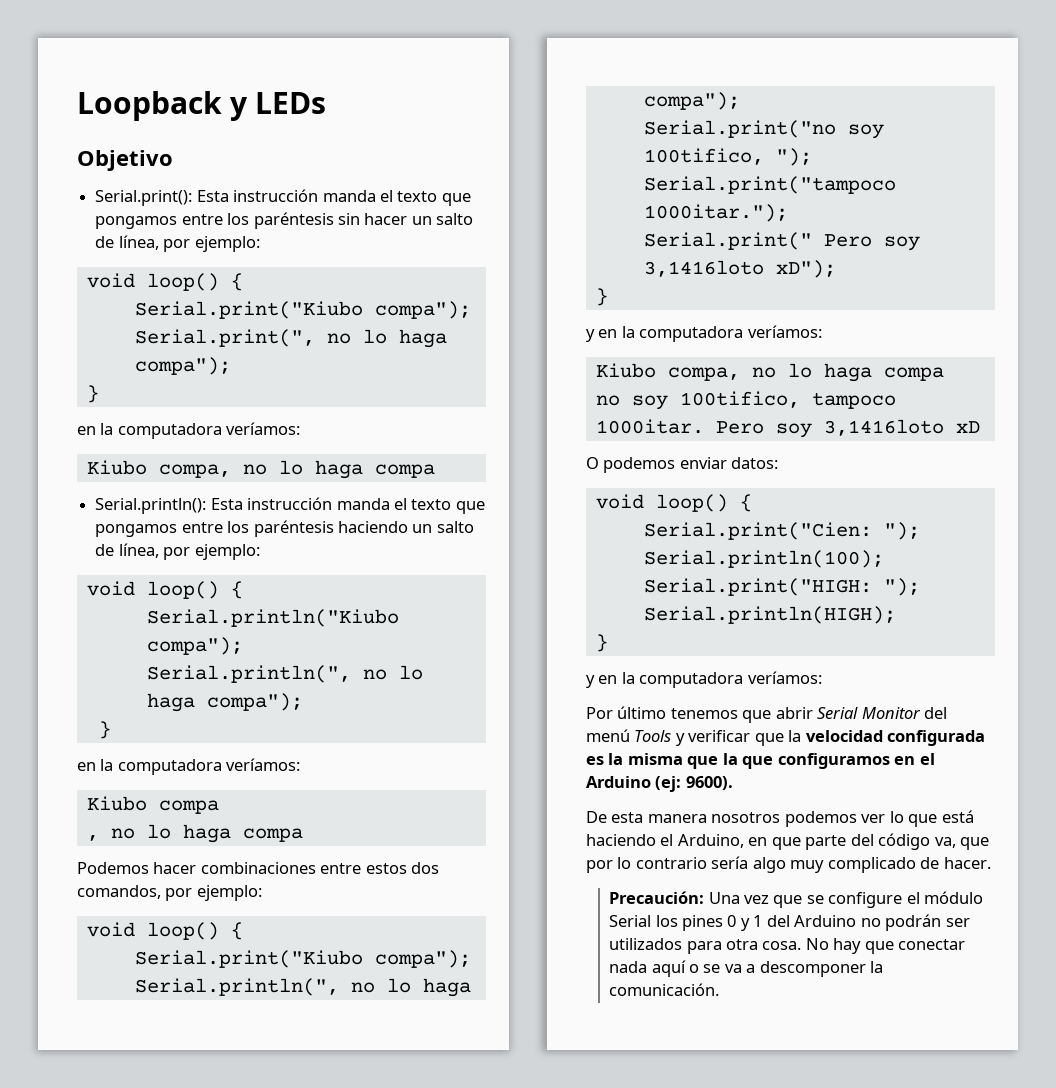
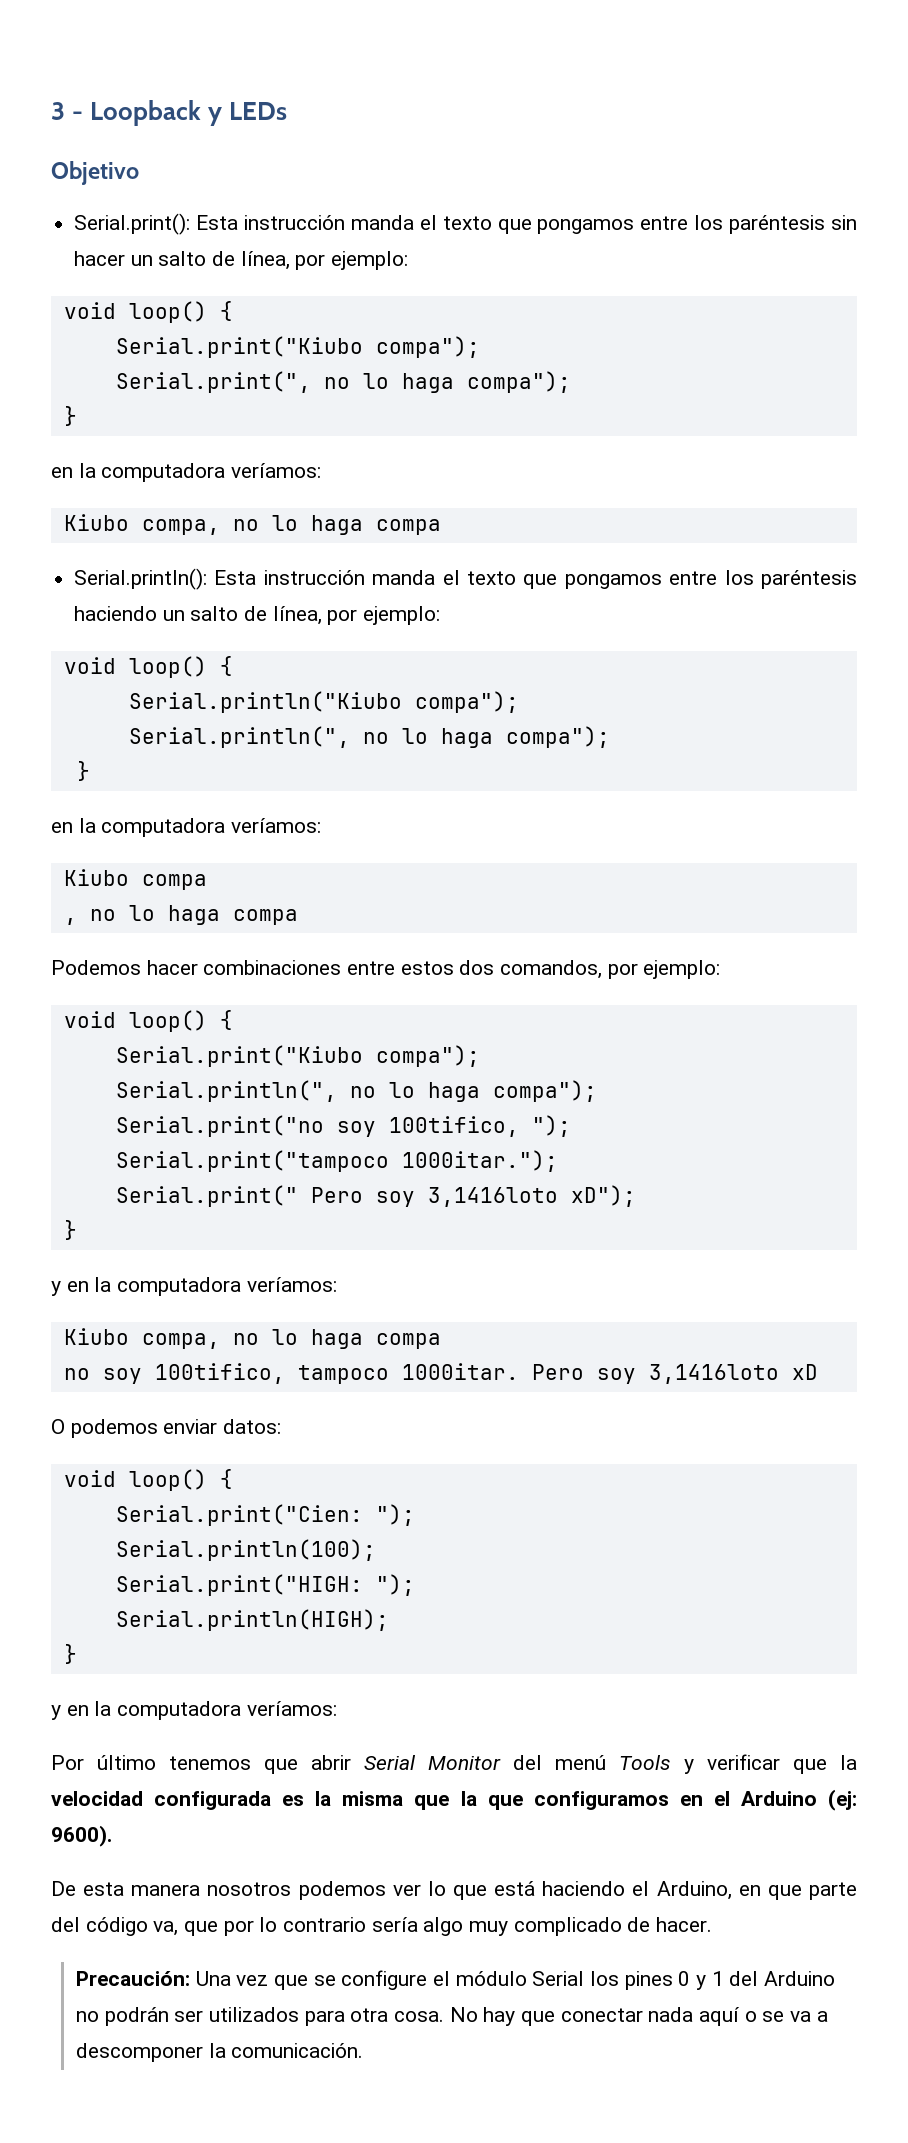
- Loopback y LEDs
+ 3 - Loopback y LEDs

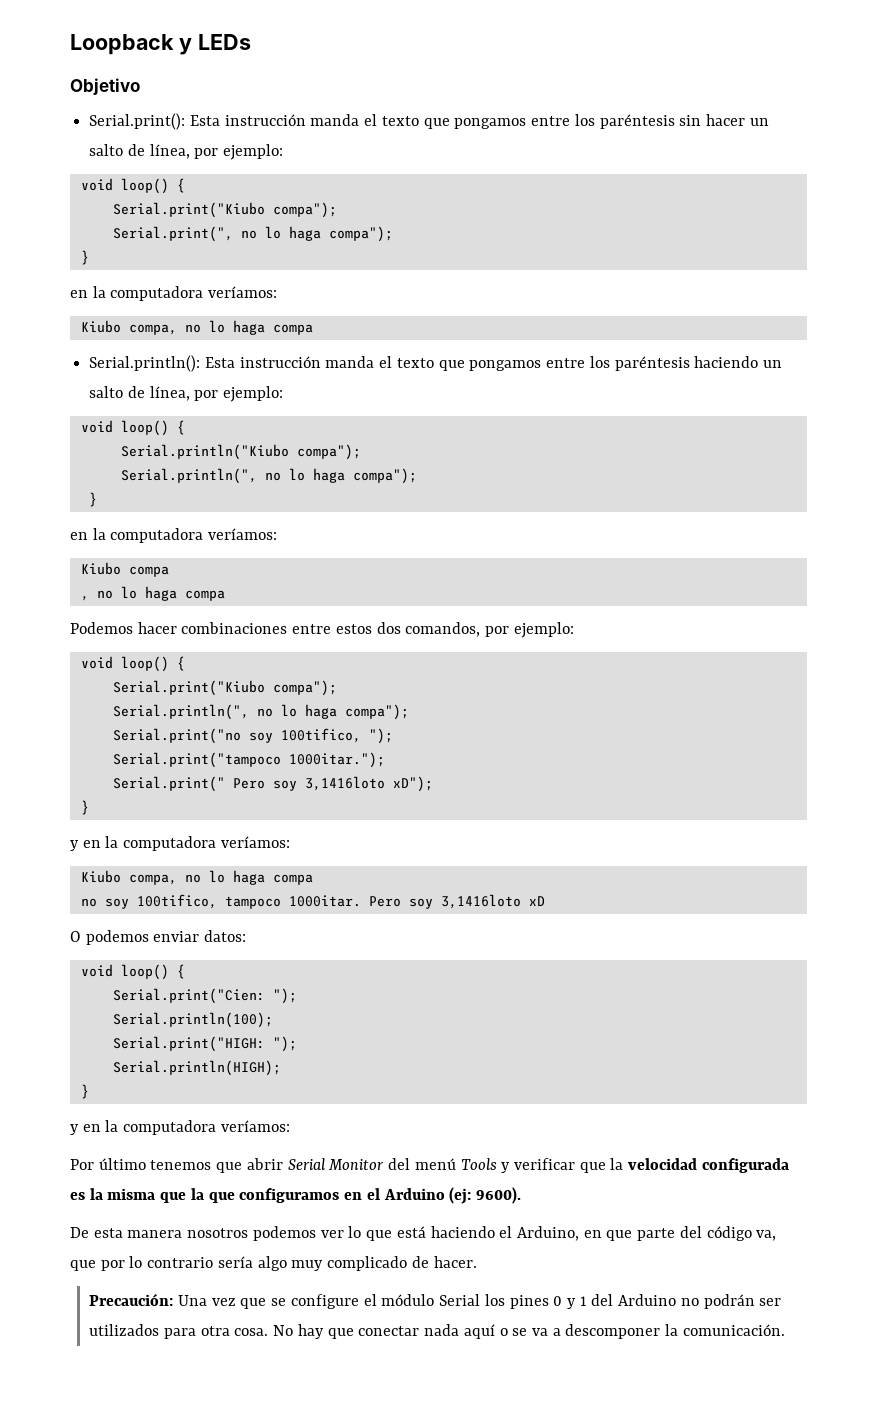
- 3 - Loopback y LEDs
+ Loopback y LEDs

